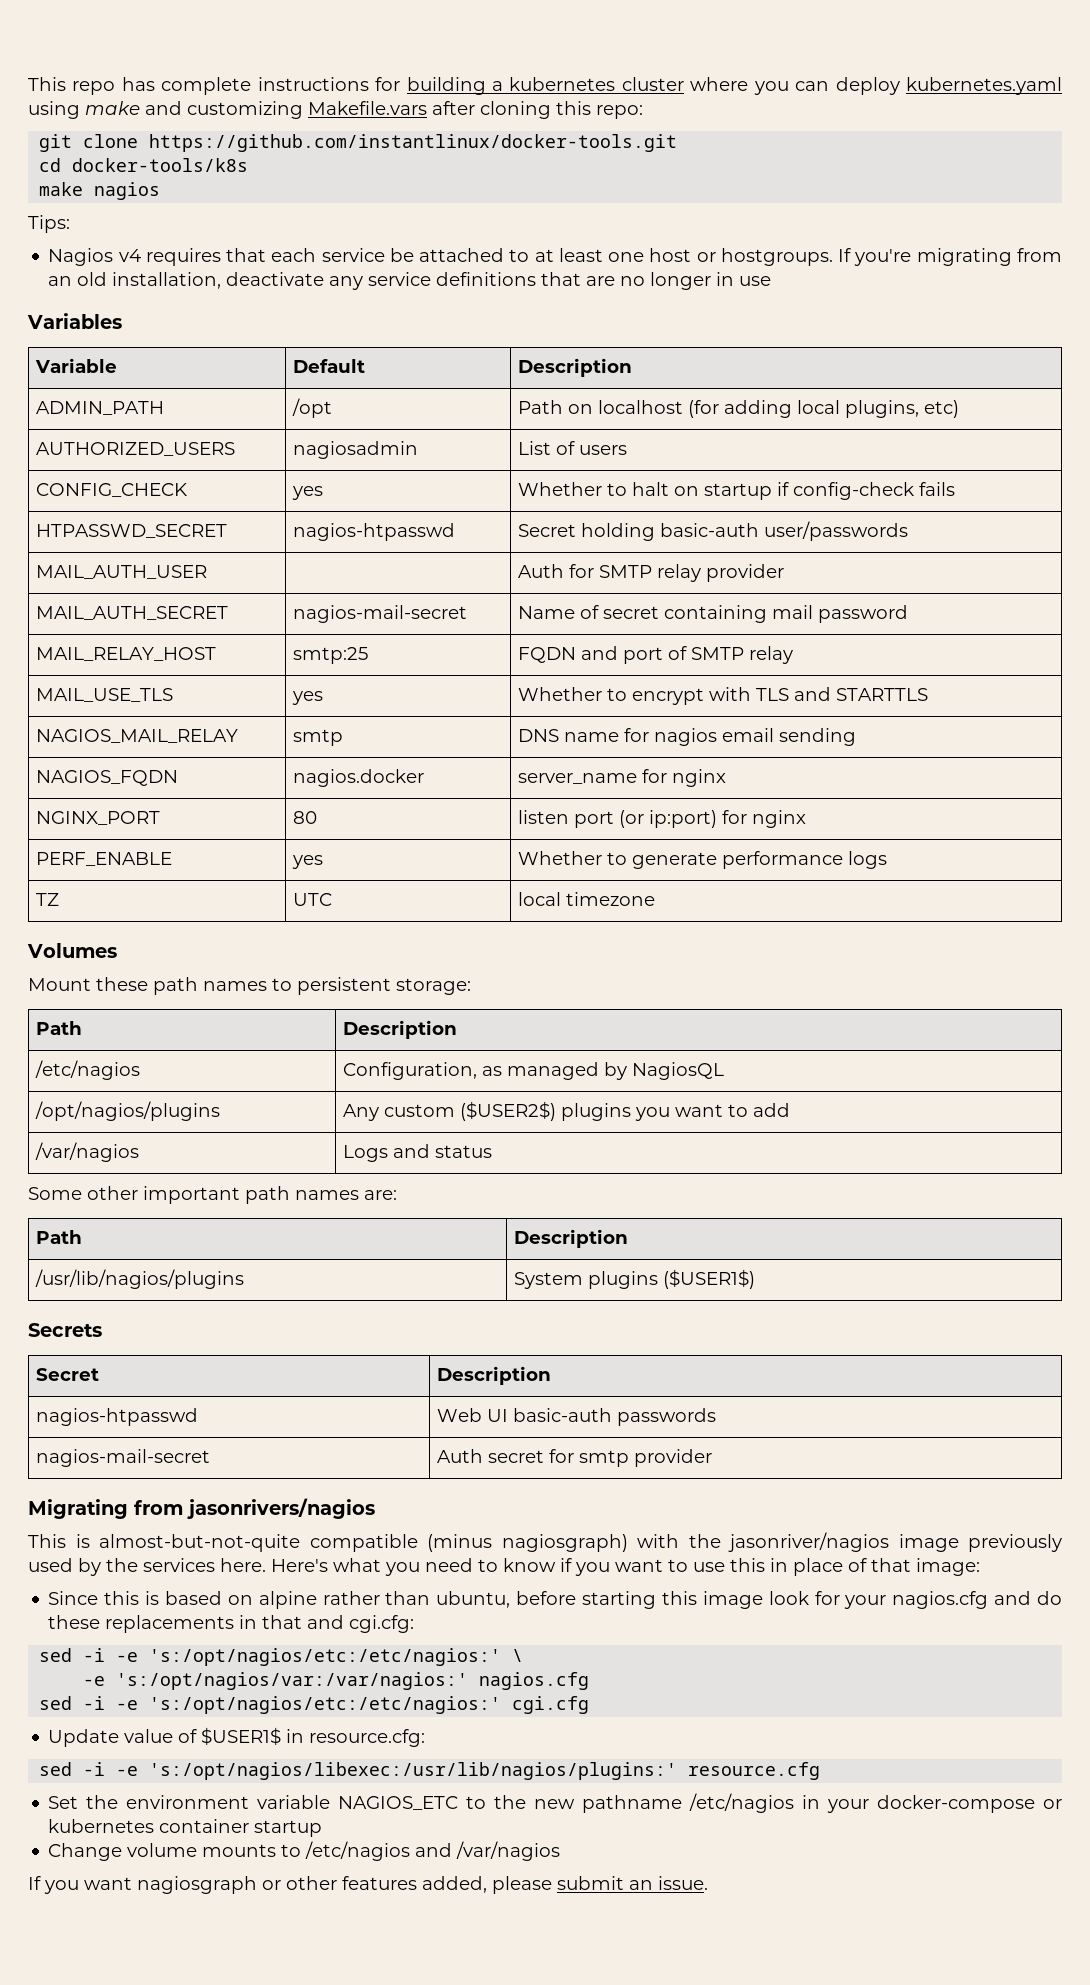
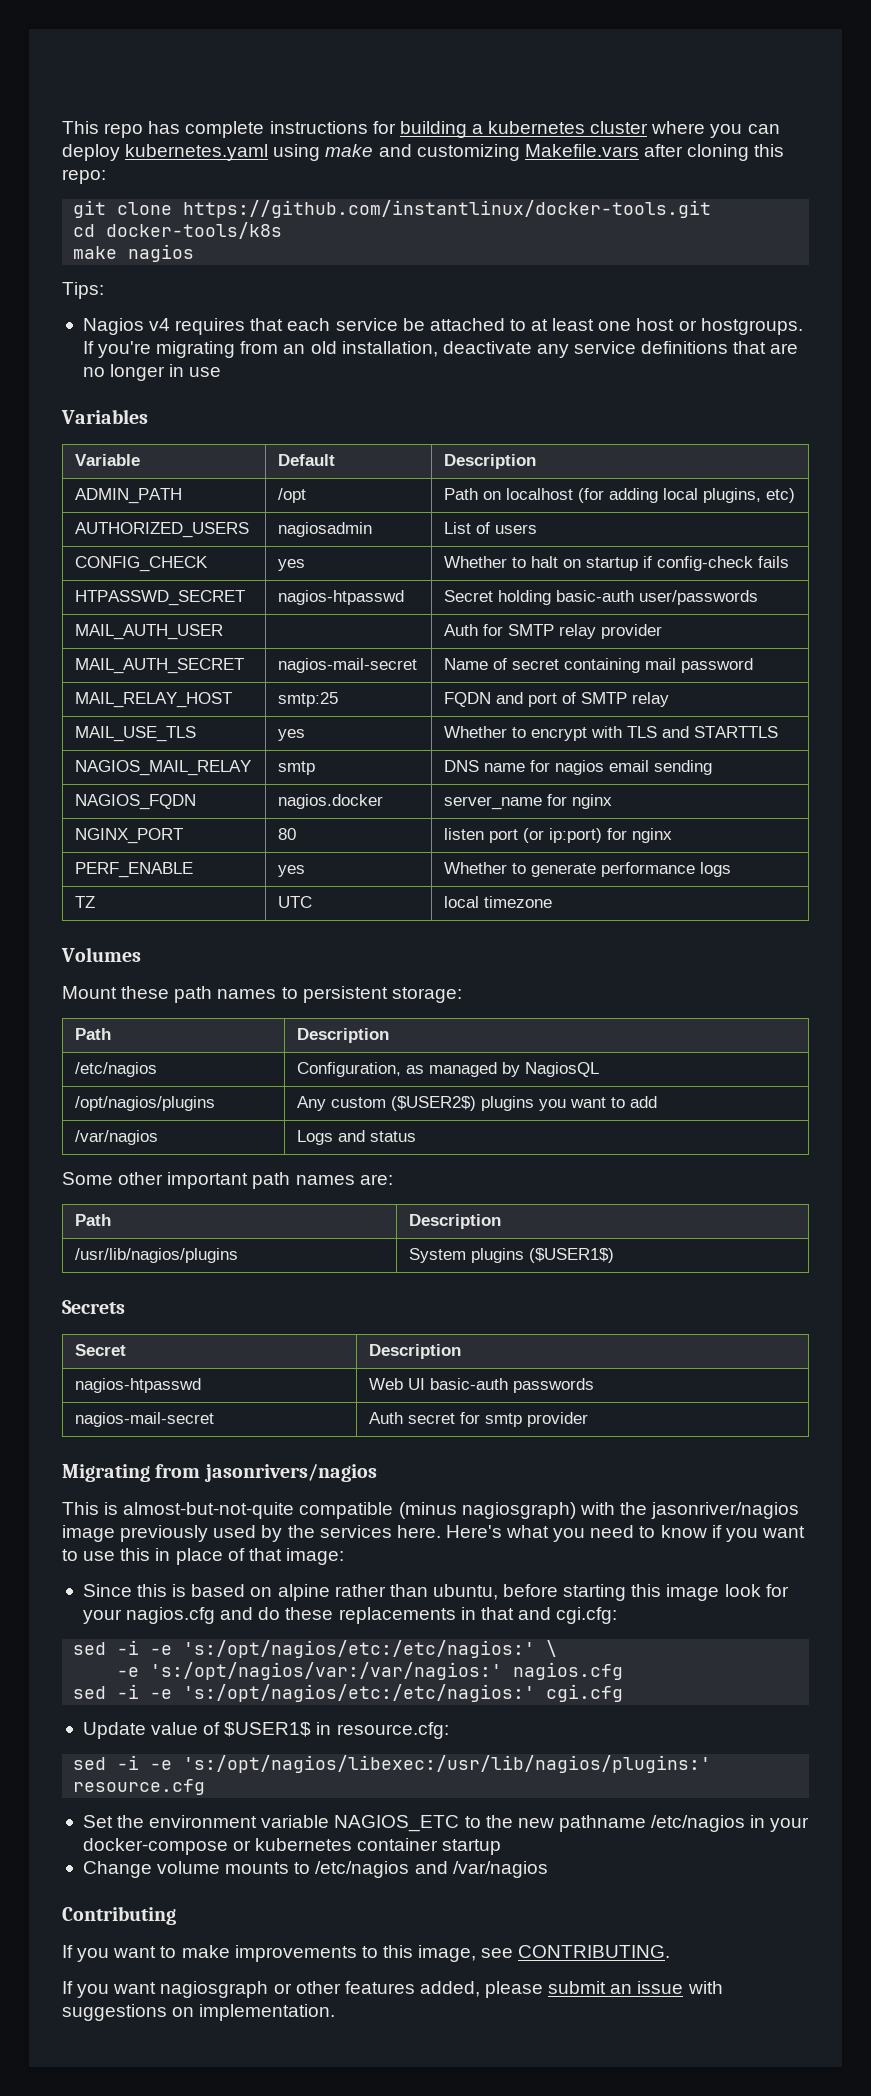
+ Contributing
+ If you want to make improvements to this image, see CONTRIBUTING.
- If you want nagiosgraph or other features added, please submit an issue.
+ If you want nagiosgraph or other features added, please submit an issue with suggestions on implementation.

